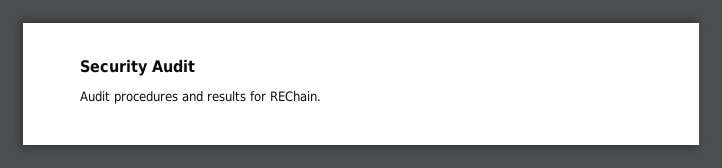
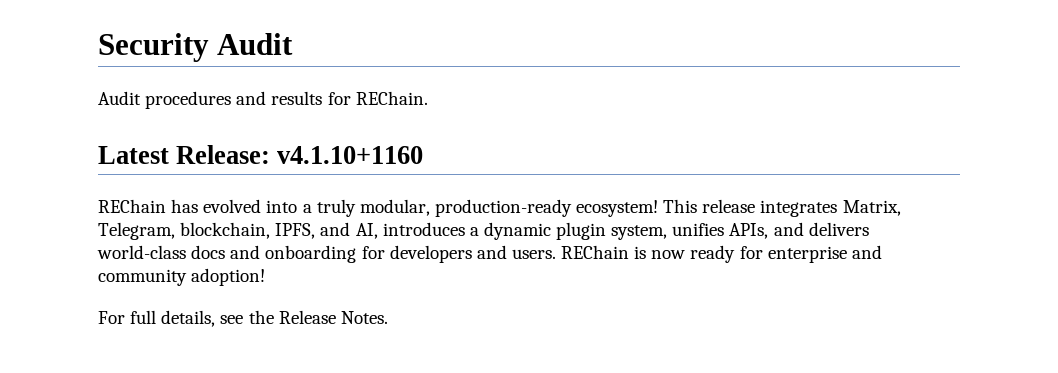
+ Latest Release: v4.1.10+1160
+ REChain has evolved into a truly modular, production-ready ecosystem! This release integrates Matrix, Telegram, blockchain, IPFS, and AI, introduces a dynamic plugin system, unifies APIs, and delivers world-class docs and onboarding for developers and users. REChain is now ready for enterprise and community adoption!
+ For full details, see the Release Notes.

